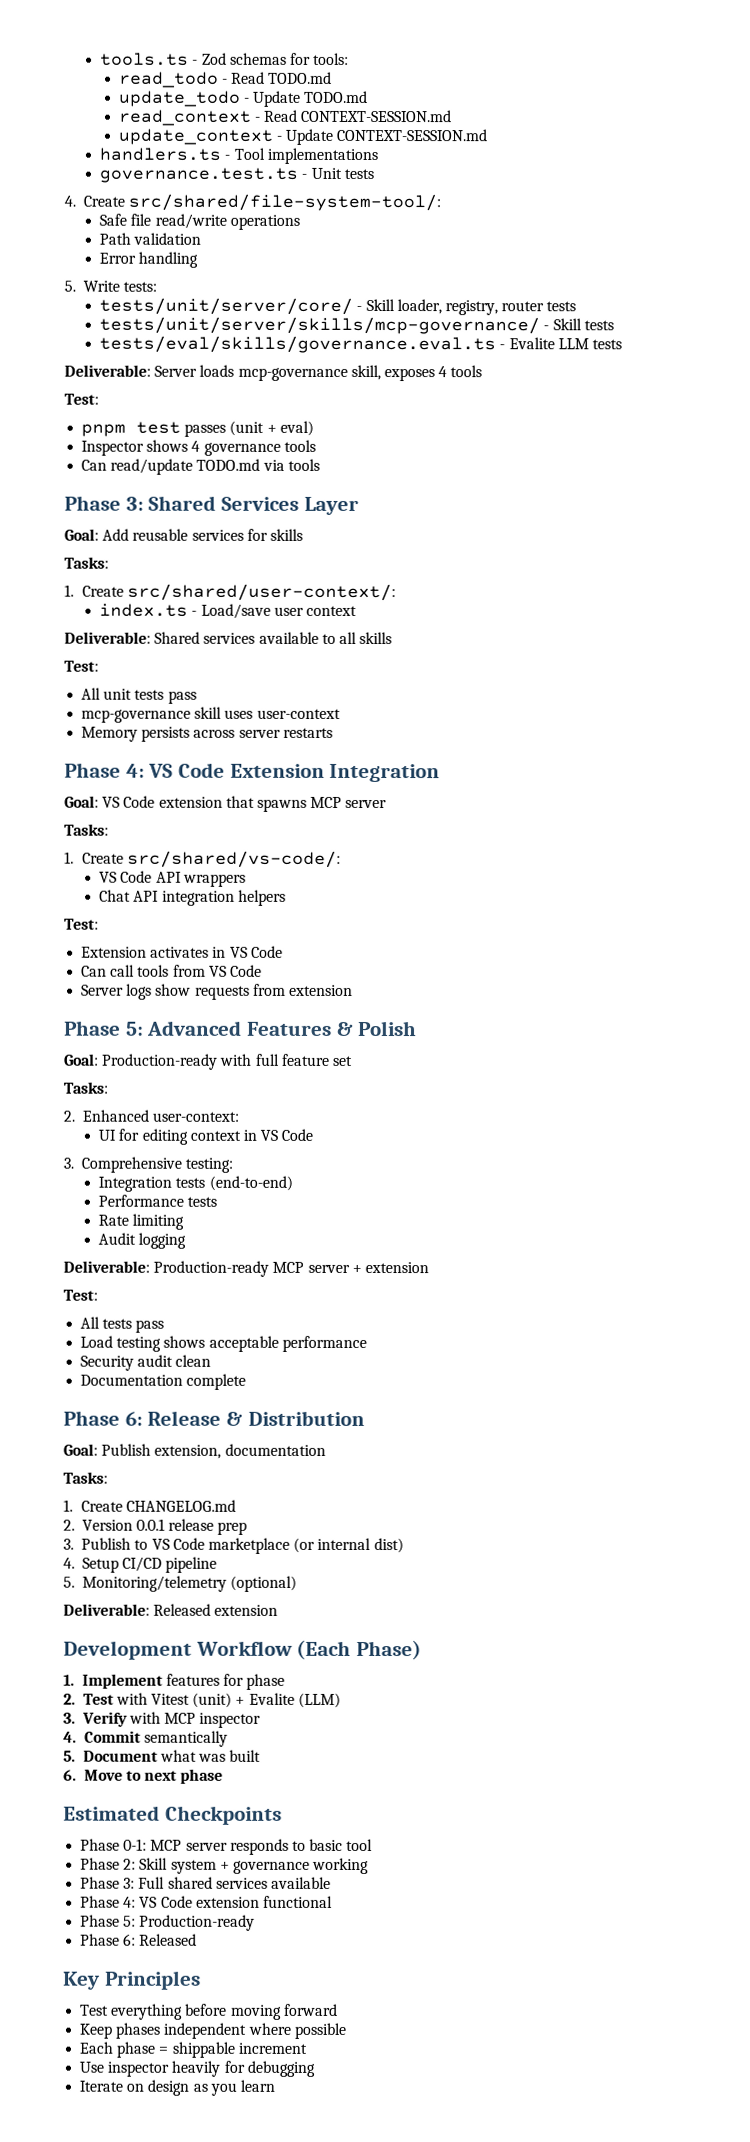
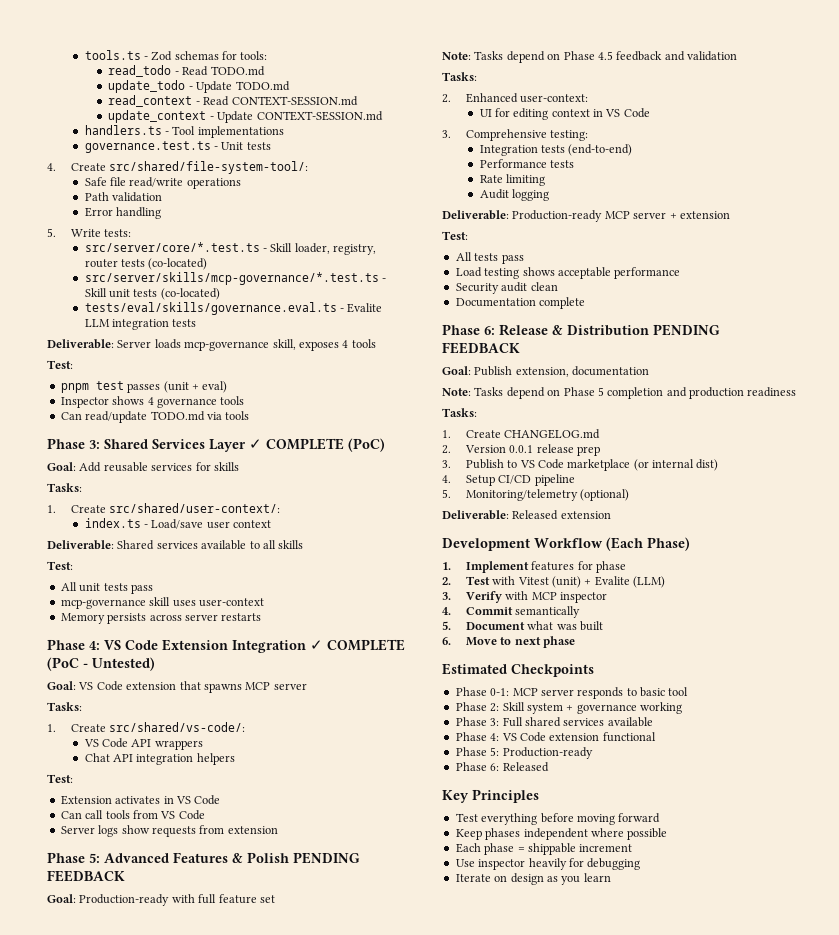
- tests/unit/server/core/ - Skill loader, registry, router tests
- tests/unit/server/skills/mcp-governance/ - Skill tests
+ src/server/core/*.test.ts - Skill loader, registry, router tests (co-located)
+ src/server/skills/mcp-governance/*.test.ts - Skill unit tests (co-located)
- tests/eval/skills/governance.eval.ts - Evalite LLM tests
+ tests/eval/skills/governance.eval.ts - Evalite LLM integration tests
- Phase 3: Shared Services Layer
+ Phase 3: Shared Services Layer ✓ COMPLETE (PoC)
- Phase 4: VS Code Extension Integration
+ Phase 4: VS Code Extension Integration ✓ COMPLETE (PoC - Untested)
- Phase 5: Advanced Features & Polish
+ Phase 5: Advanced Features & Polish PENDING FEEDBACK
+ Note: Tasks depend on Phase 4.5 feedback and validation
- Phase 6: Release & Distribution
+ Phase 6: Release & Distribution PENDING FEEDBACK
+ Note: Tasks depend on Phase 5 completion and production readiness

